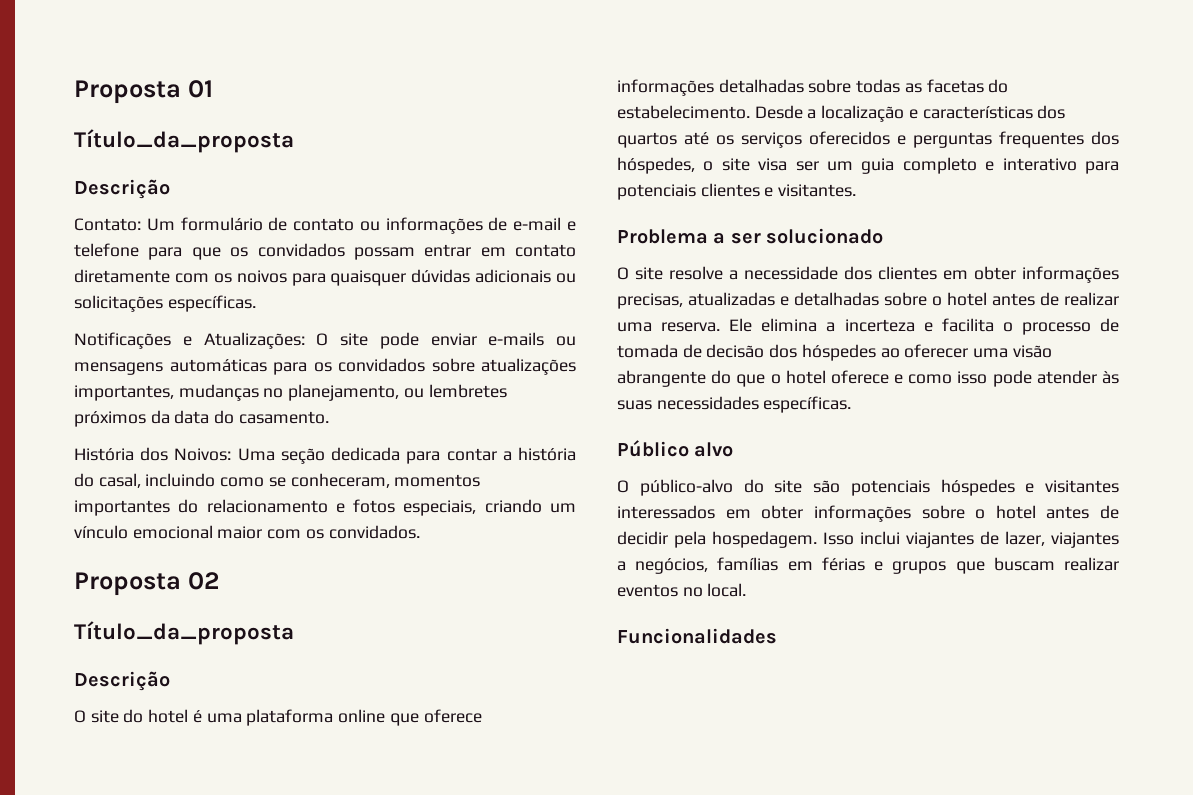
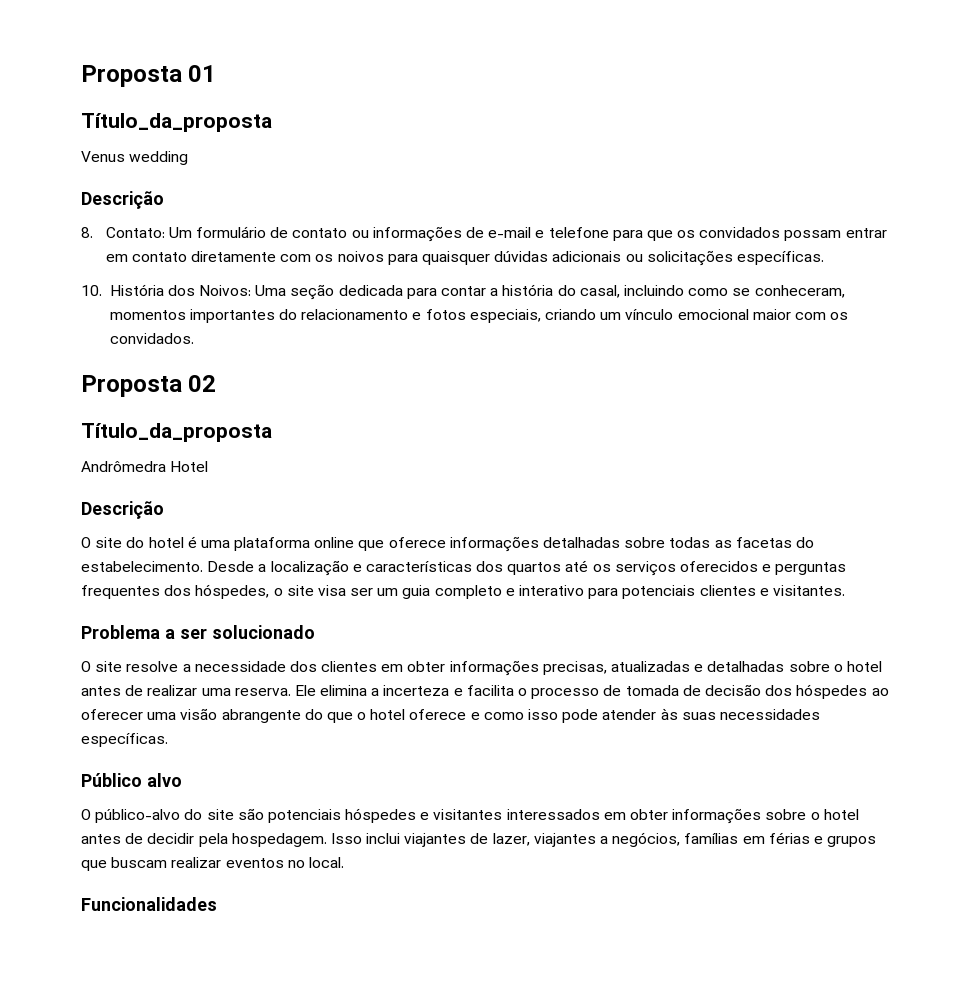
  Proposta 01
  Título_da_proposta
+ Venus wedding
  Descrição
- Contato: Um formulário de contato ou informações de e-mail e telefone para que os convidados possam entrar em contato diretamente com os noivos para quaisquer dúvidas adicionais ou solicitações específicas.
+ 8. Contato: Um formulário de contato ou informações de e-mail e telefone para que os convidados possam entrar em contato diretamente com os noivos para quaisquer dúvidas adicionais ou solicitações específicas.
- Notificações e Atualizações: O site pode enviar e-mails ou mensagens automáticas para os convidados sobre atualizações importantes, mudanças no planejamento, ou lembretes próximos da data do casamento.
- História dos Noivos: Uma seção dedicada para contar a história do casal, incluindo como se conheceram, momentos importantes do relacionamento e fotos especiais, criando um vínculo emocional maior com os convidados.
+ 10. História dos Noivos: Uma seção dedicada para contar a história do casal, incluindo como se conheceram, momentos importantes do relacionamento e fotos especiais, criando um vínculo emocional maior com os convidados.
+ Andrômedra Hotel

